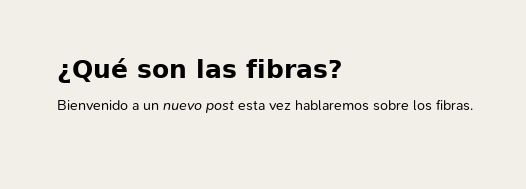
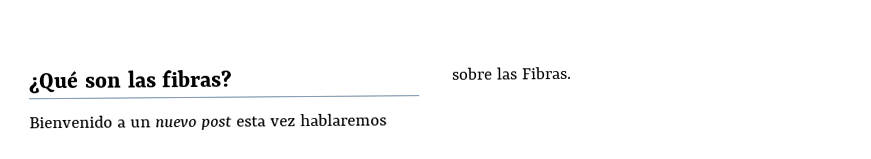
- Bienvenido a un nuevo post esta vez hablaremos sobre los fibras.
+ Bienvenido a un nuevo post esta vez hablaremos sobre las Fibras.

